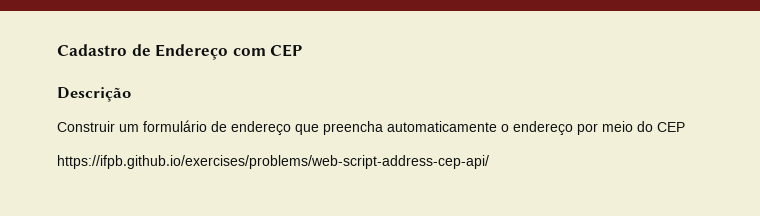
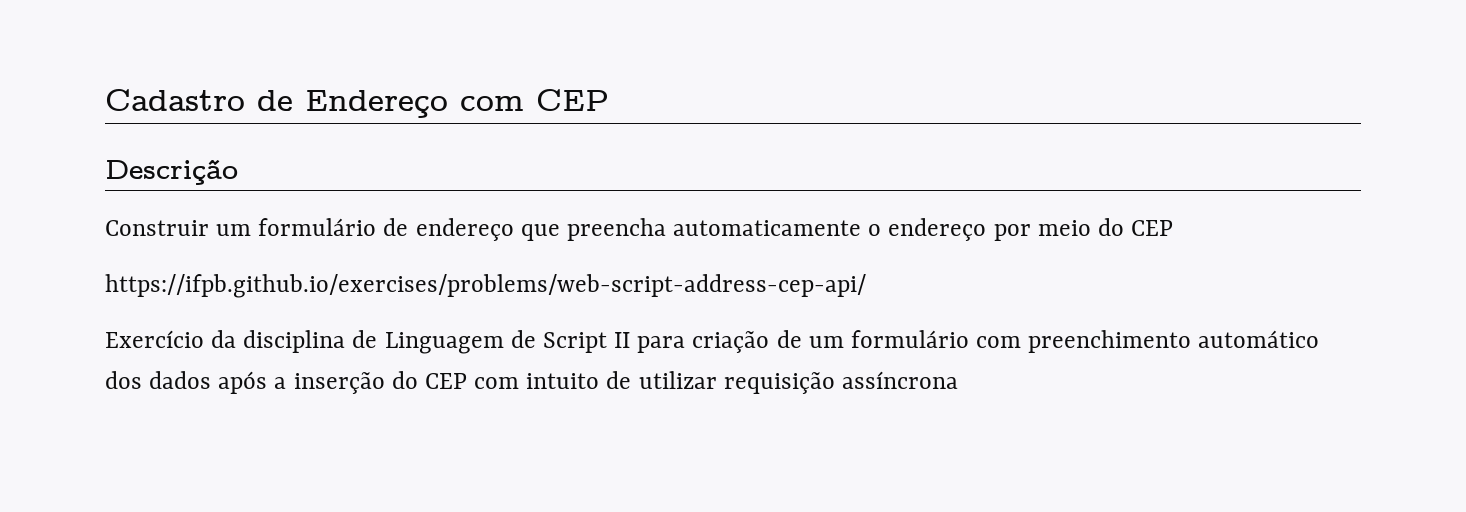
+ Exercício da disciplina de Linguagem de Script II para criação de um formulário com preenchimento automático dos dados após a inserção do CEP com intuito de utilizar requisição assíncrona

